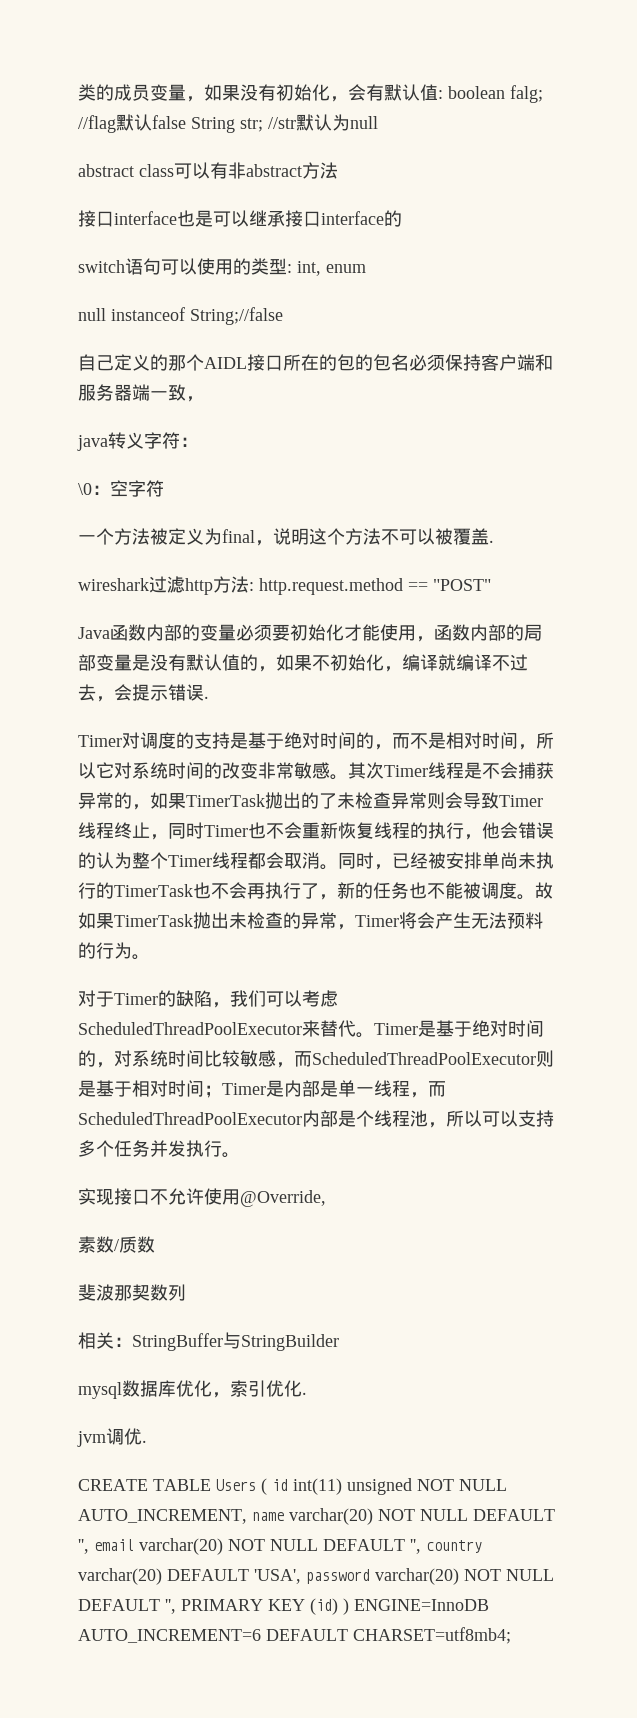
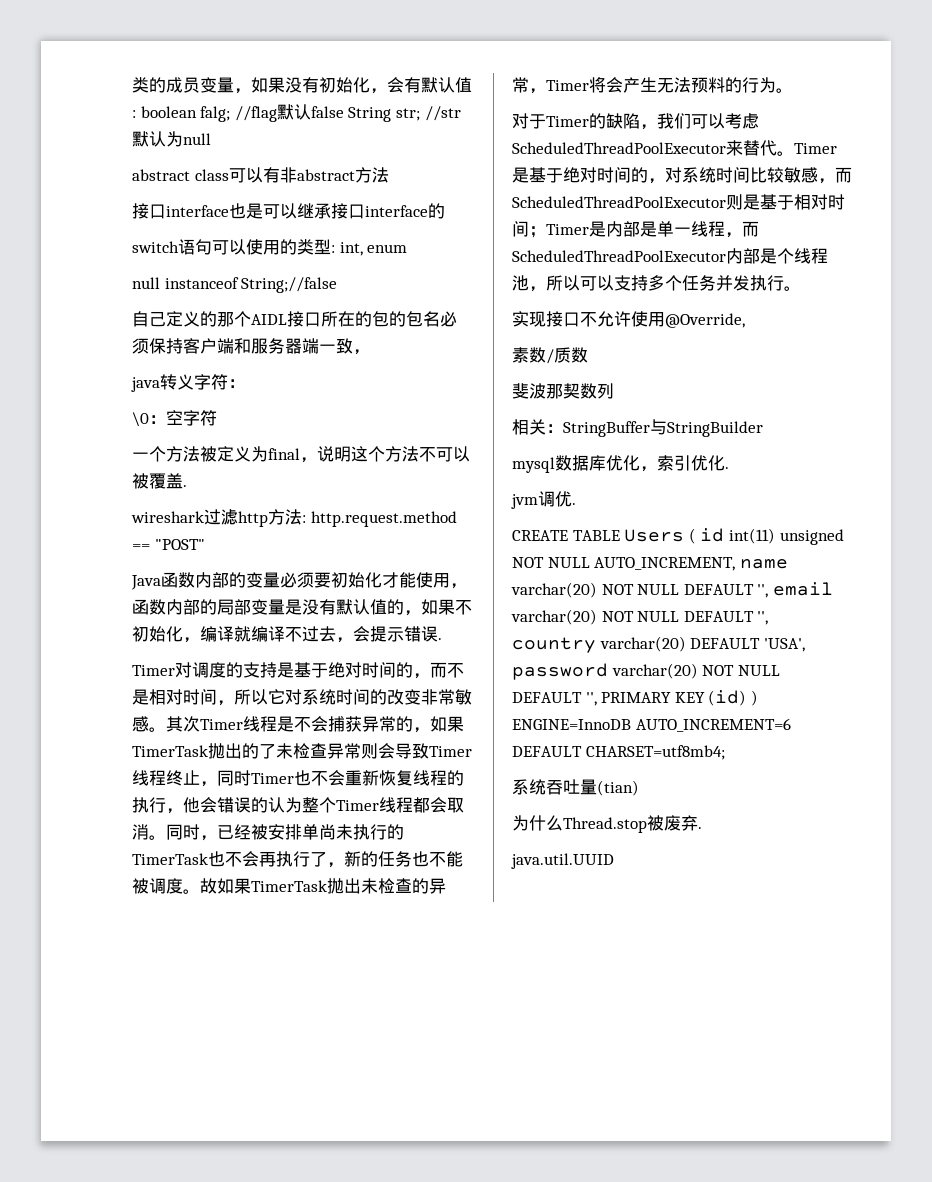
+ 系统吞吐量(tian)
+ 为什么Thread.stop被废弃.
+ java.util.UUID

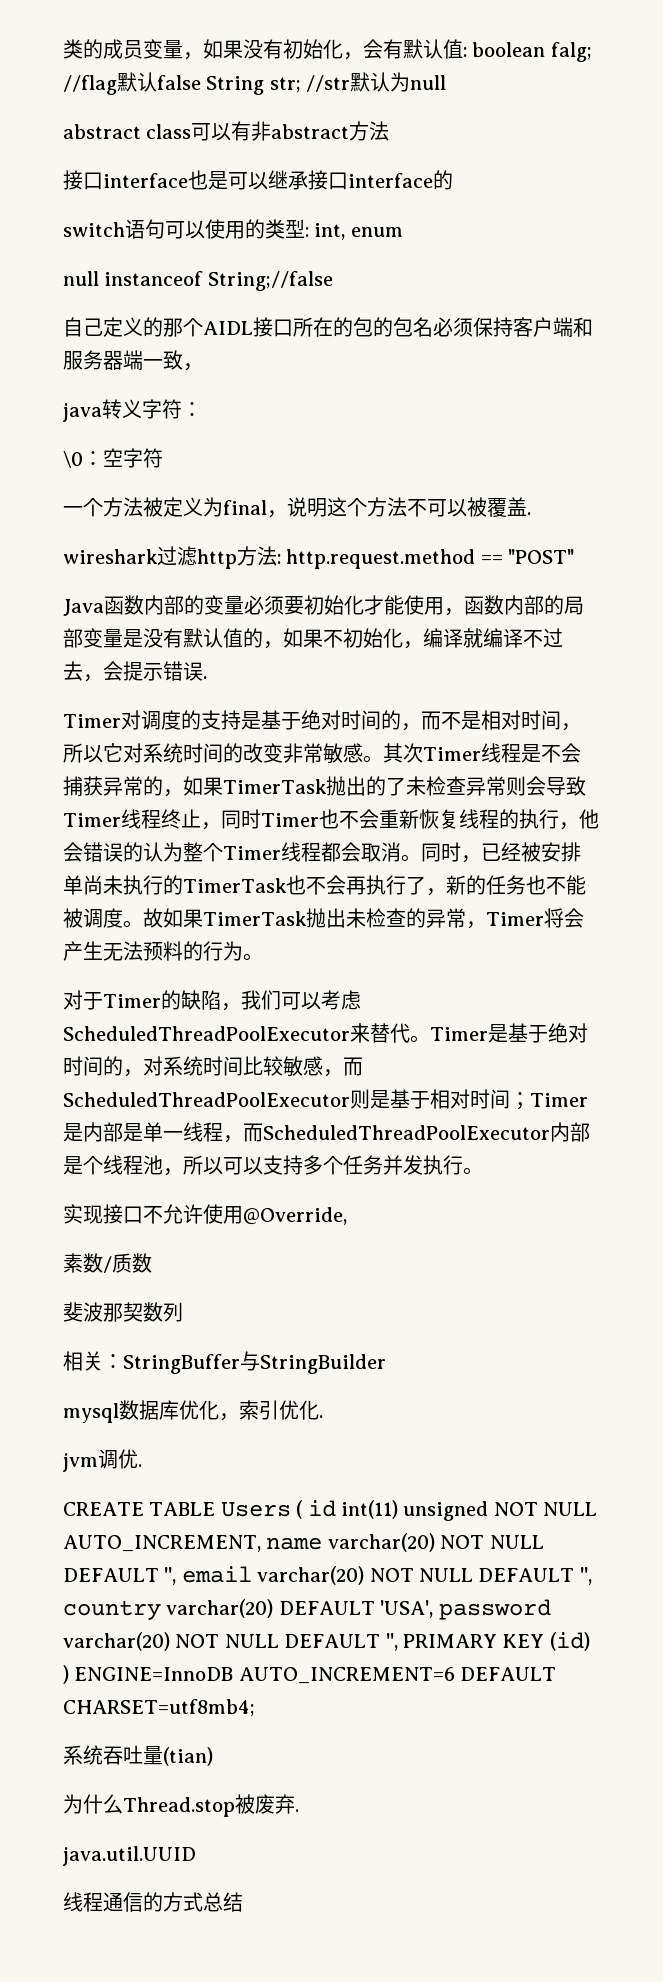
+ 线程通信的方式总结

